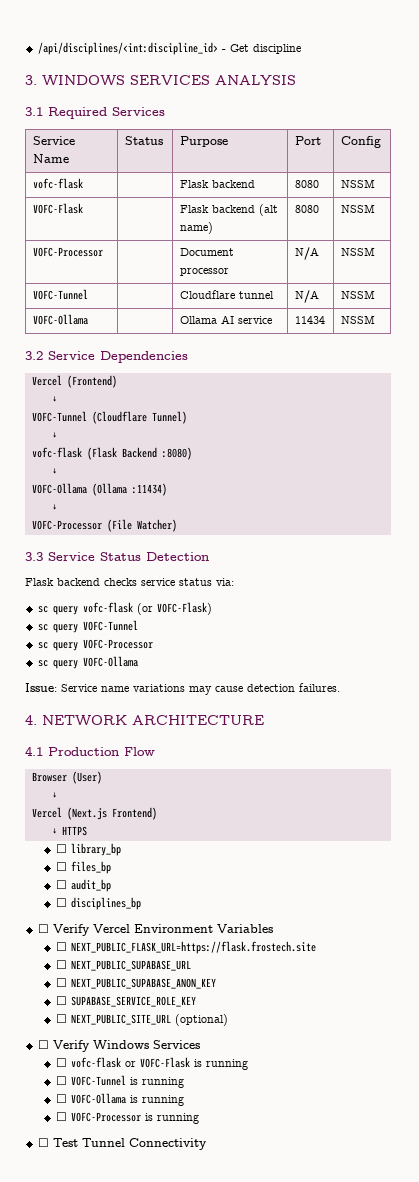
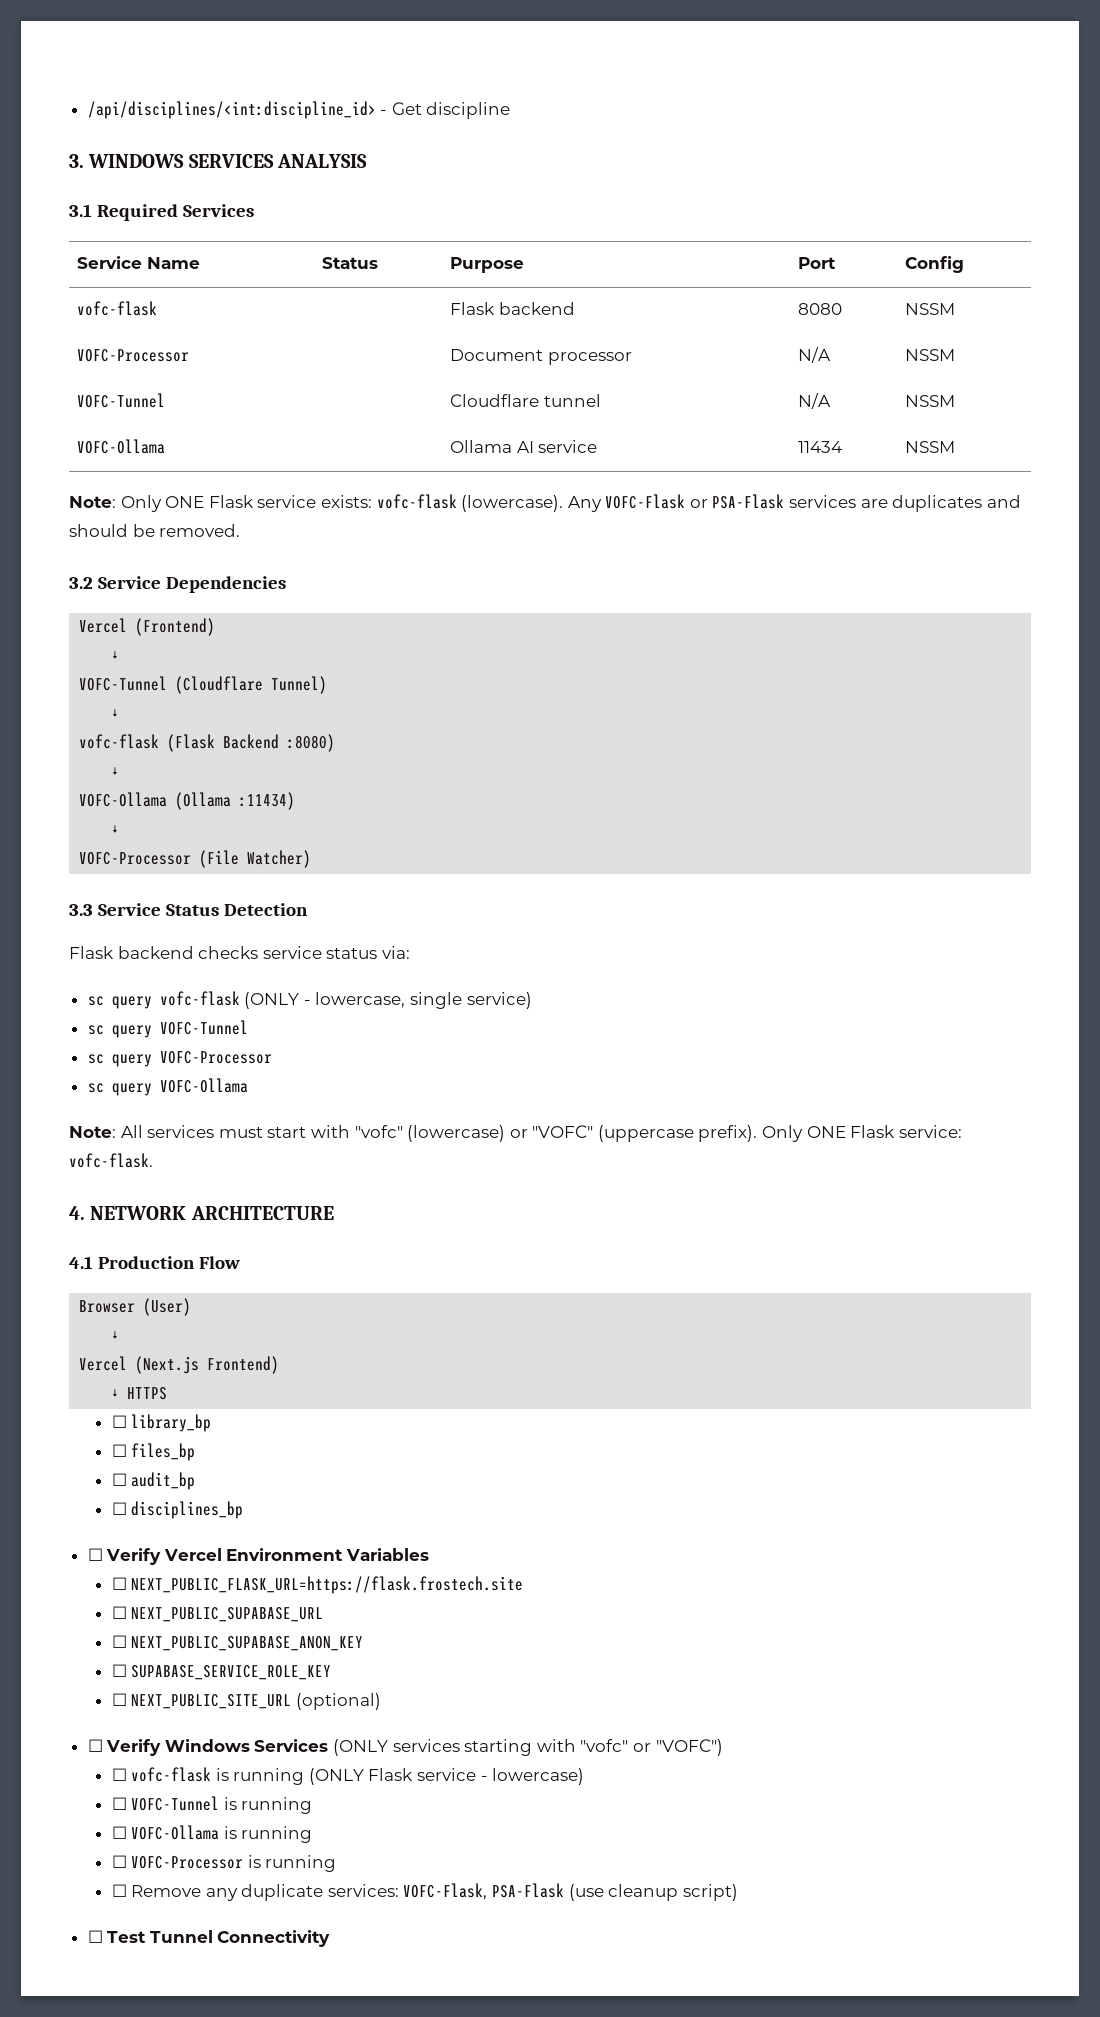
- VOFC-Flask | | Flask backend (alt name) | 8080 | NSSM
+ Note: Only ONE Flask service exists: vofc-flask (lowercase). Any VOFC-Flask or PSA-Flask services are duplicates and should be removed.
- sc query vofc-flask (or VOFC-Flask)
+ sc query vofc-flask (ONLY - lowercase, single service)
- Issue: Service name variations may cause detection failures.
+ Note: All services must start with "vofc" (lowercase) or "VOFC" (uppercase prefix). Only ONE Flask service: vofc-flask.
- ☐ Verify Windows Services
+ ☐ Verify Windows Services (ONLY services starting with "vofc" or "VOFC")
- ☐ vofc-flask or VOFC-Flask is running
+ ☐ vofc-flask is running (ONLY Flask service - lowercase)
+ ☐ Remove any duplicate services: VOFC-Flask, PSA-Flask (use cleanup script)

